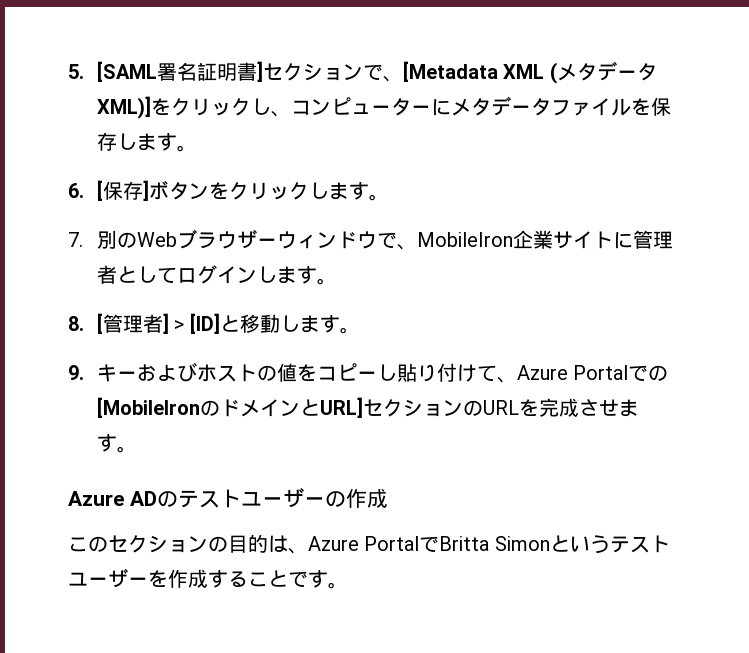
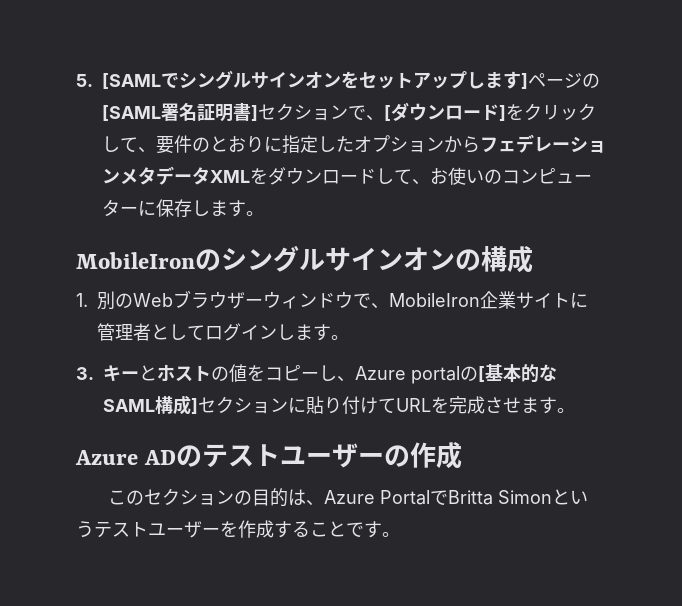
- 5. [SAML署名証明書]セクションで、[Metadata XML (メタデータXML)]をクリックし、コンピューターにメタデータファイルを保存します。
- 6. [保存]ボタンをクリックします。
- 7.別のWebブラウザーウィンドウで、MobileIron企業サイトに管理者としてログインします。
+ 5. [SAMLでシングルサインオンをセットアップします]ページの[SAML署名証明書]セクションで、[ダウンロード]をクリックして、要件のとおりに指定したオプションからフェデレーションメタデータXMLをダウンロードして、お使いのコンピューターに保存します。
+ MobileIronのシングルサインオンの構成
+ 1.別のWebブラウザーウィンドウで、MobileIron企業サイトに管理者としてログインします。
- 8. [管理者] > [ID]と移動します。
- 9.キーおよびホストの値をコピーし貼り付けて、Azure Portalでの[MobileIronのドメインとURL]セクションのURLを完成させます。
+ 3.キーとホストの値をコピーし、Azure portalの[基本的なSAML構成]セクションに貼り付けてURLを完成させます。

